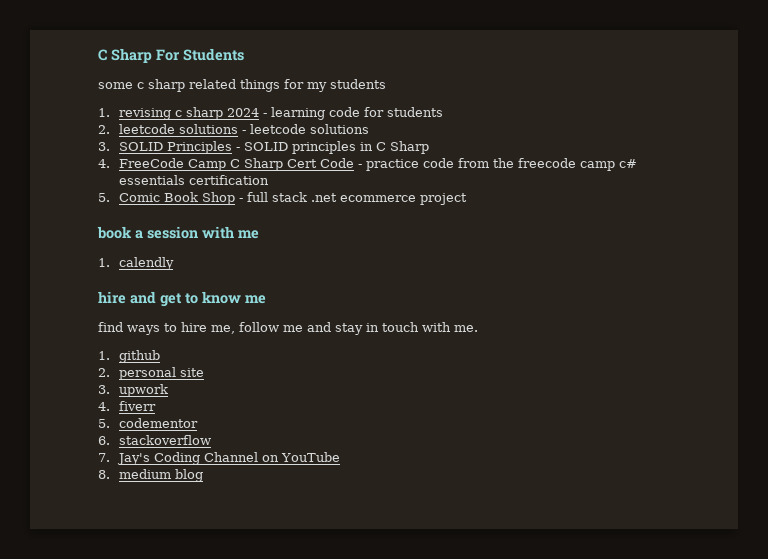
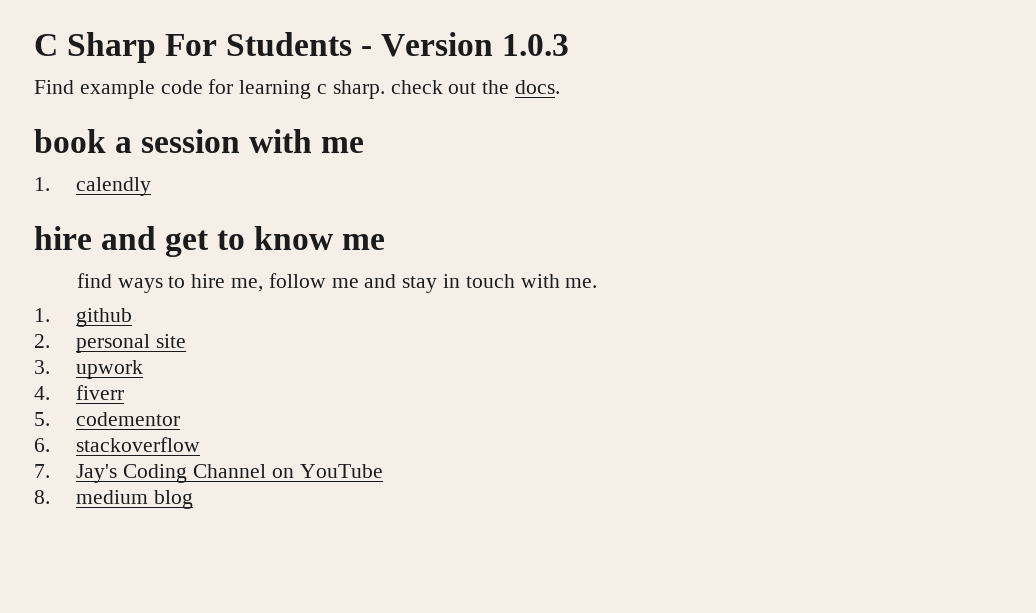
- C Sharp For Students
- some c sharp related things for my students
- 1. revising c sharp 2024 - learning code for students
- 2. leetcode solutions - leetcode solutions
- 3. SOLID Principles - SOLID principles in C Sharp
- 4. FreeCode Camp C Sharp Cert Code - practice code from the freecode camp c# essentials certification
- 5. Comic Book Shop - full stack .net ecommerce project
+ C Sharp For Students - Version 1.0.3
+ Find example code for learning c sharp. check out the docs.

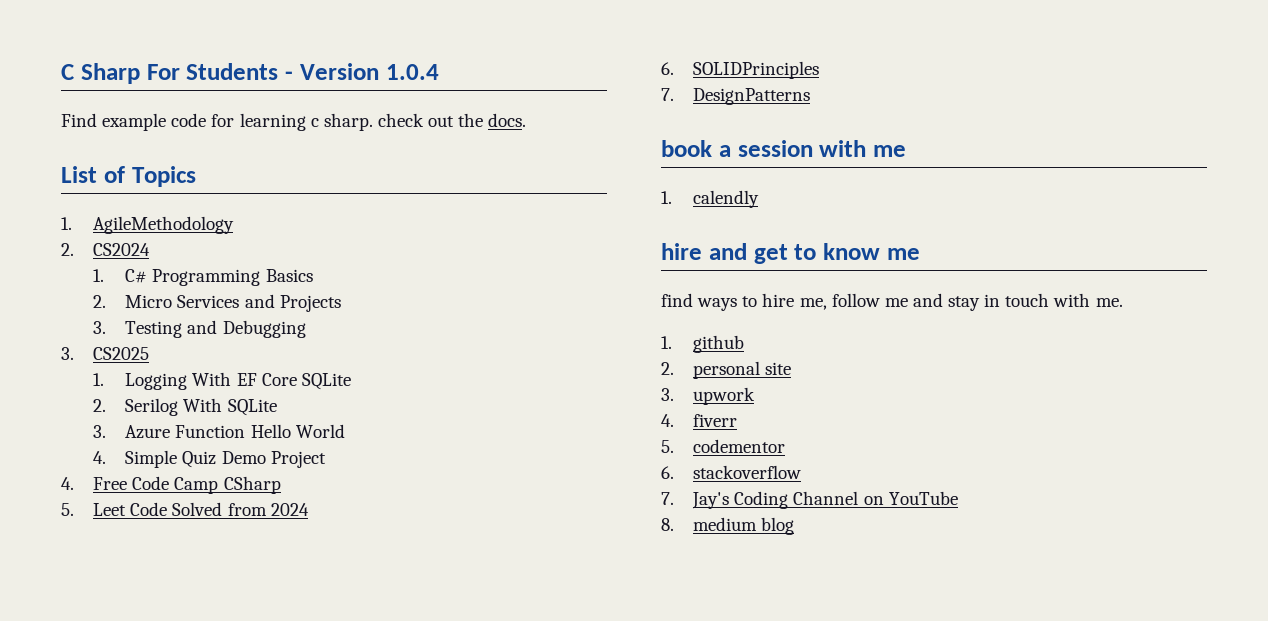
- C Sharp For Students - Version 1.0.3
+ C Sharp For Students - Version 1.0.4
+ List of Topics
+ 1. AgileMethodology
+ 2. CS2024
+ 1. C# Programming Basics
+ 2. Micro Services and Projects
+ 3. Testing and Debugging
+ 3. CS2025
+ 1. Logging With EF Core SQLite
+ 2. Serilog With SQLite
+ 3. Azure Function Hello World
+ 4. Simple Quiz Demo Project
+ 4. Free Code Camp CSharp
+ 5. Leet Code Solved from 2024
+ 6. SOLIDPrinciples
+ 7. DesignPatterns

